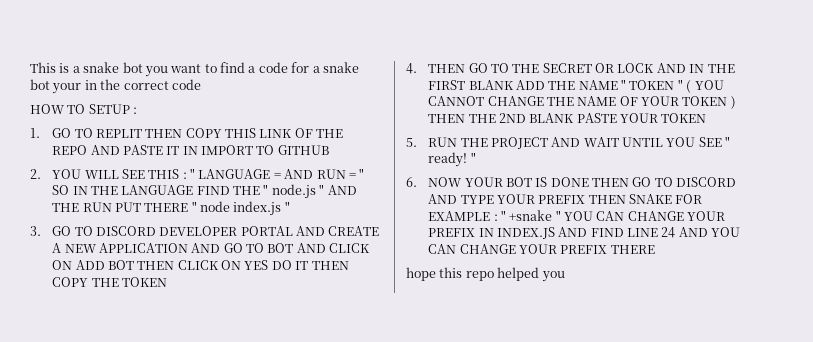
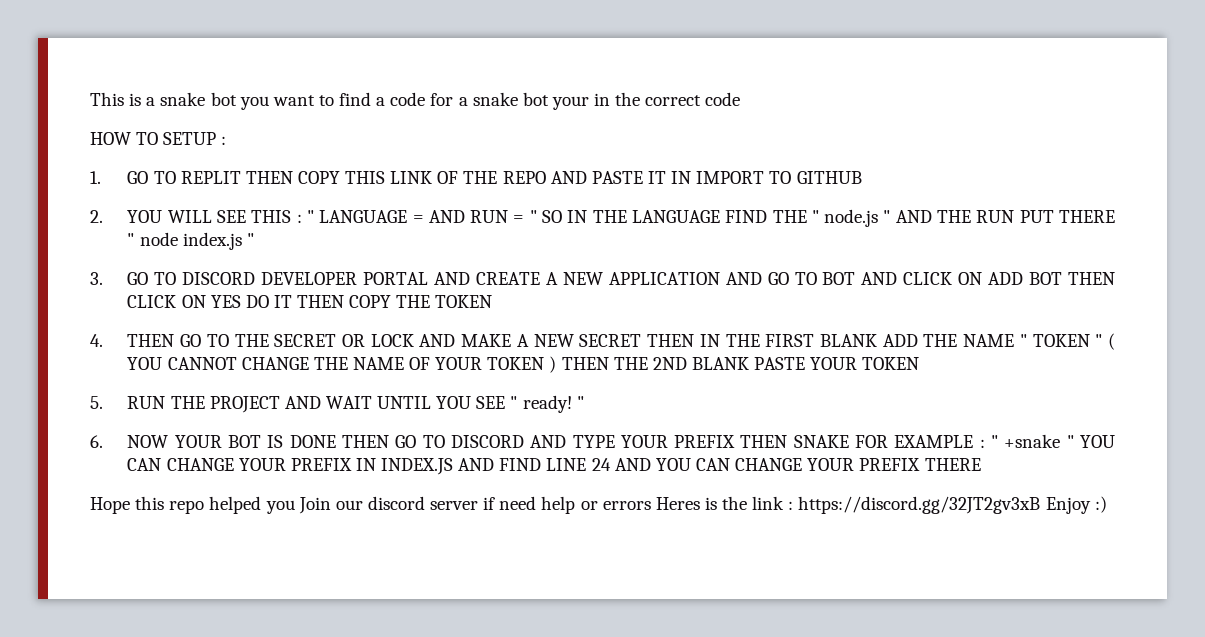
- 4. THEN GO TO THE SECRET OR LOCK AND IN THE FIRST BLANK ADD THE NAME " TOKEN " ( YOU CANNOT CHANGE THE NAME OF YOUR TOKEN ) THEN THE 2ND BLANK PASTE YOUR TOKEN
+ 4. THEN GO TO THE SECRET OR LOCK AND MAKE A NEW SECRET THEN IN THE FIRST BLANK ADD THE NAME " TOKEN " ( YOU CANNOT CHANGE THE NAME OF YOUR TOKEN ) THEN THE 2ND BLANK PASTE YOUR TOKEN
- hope this repo helped you
+ Hope this repo helped you Join our discord server if need help or errors Heres is the link : https://discord.gg/32JT2gv3xB Enjoy :)

